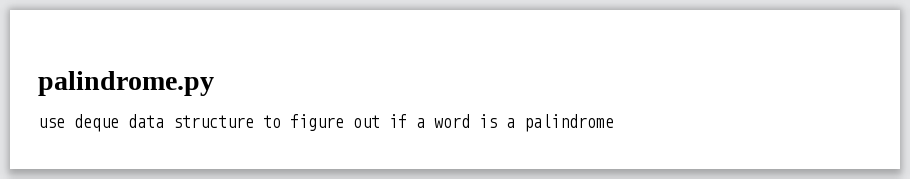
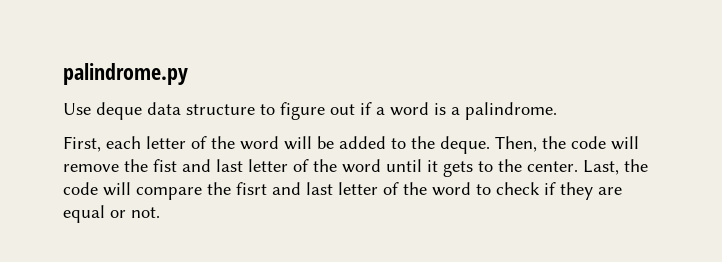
- use deque data structure to figure out if a word is a palindrome
+ Use deque data structure to figure out if a word is a palindrome.
+ First, each letter of the word will be added to the deque. Then, the code will remove the fist and last letter of the word until it gets to the center. Last, the code will compare the fisrt and last letter of the word to check if they are equal or not.

